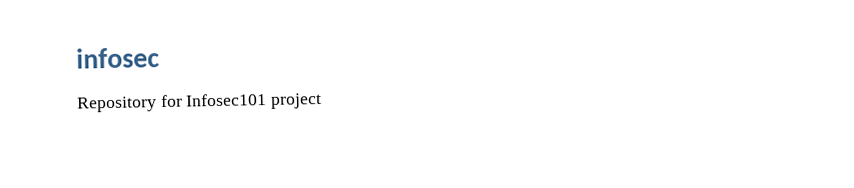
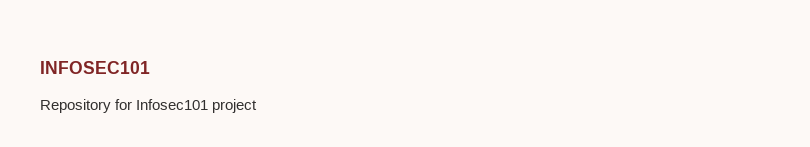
- infosec
+ INFOSEC101

